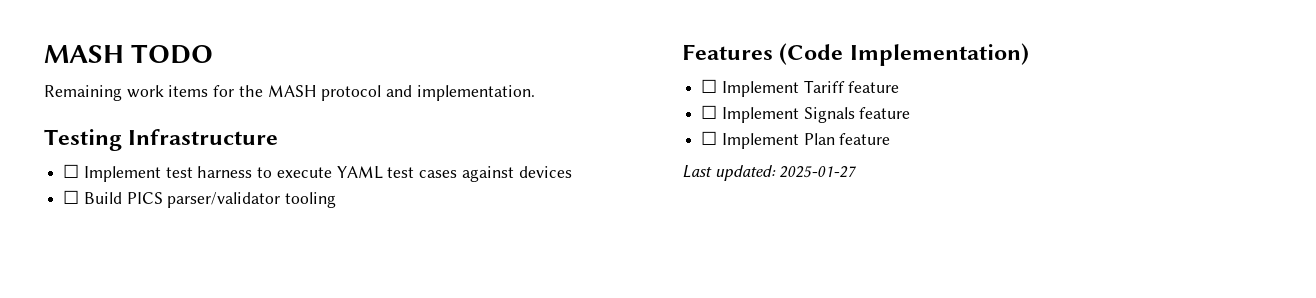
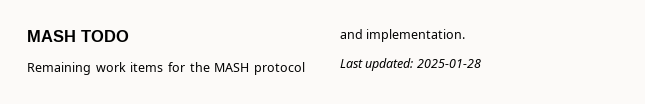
- Testing Infrastructure
- ☐ Implement test harness to execute YAML test cases against devices
- ☐ Build PICS parser/validator tooling
- Features (Code Implementation)
- ☐ Implement Tariff feature
- ☐ Implement Signals feature
- ☐ Implement Plan feature
- Last updated: 2025-01-27
+ Last updated: 2025-01-28

